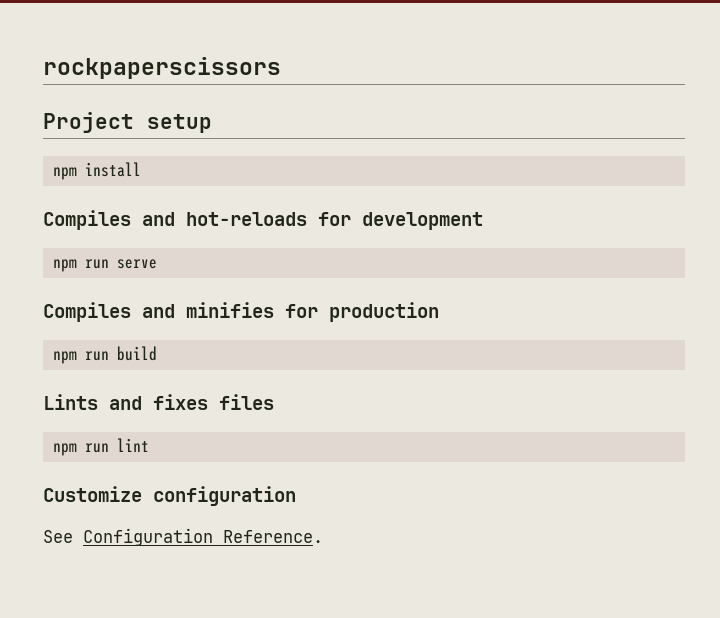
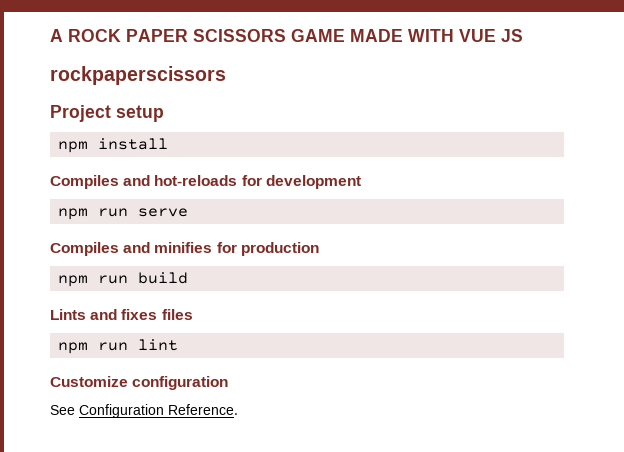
+ A ROCK PAPER SCISSORS GAME MADE WITH VUE JS

